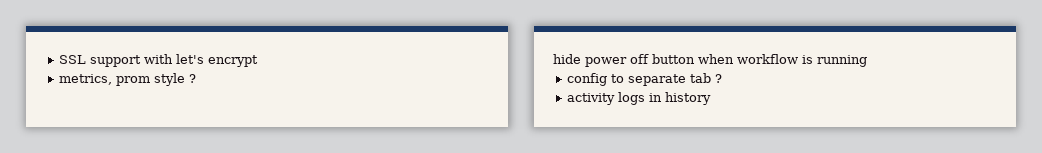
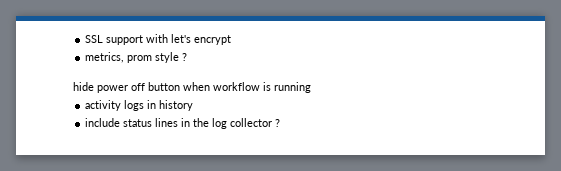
- config to separate tab ?
+ include status lines in the log collector ?

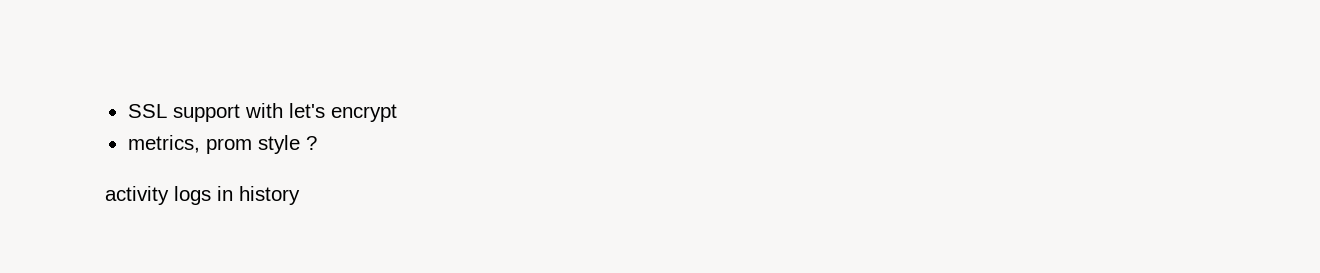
- hide power off button when workflow is running
  activity logs in history
- include status lines in the log collector ?

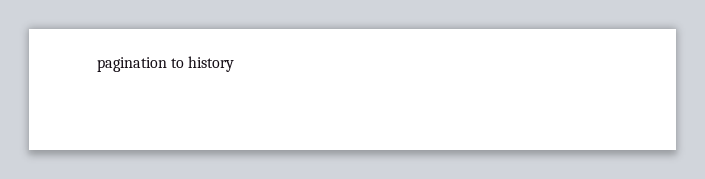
- SSL support with let's encrypt
- metrics, prom style ?
- activity logs in history
+ pagination to history

